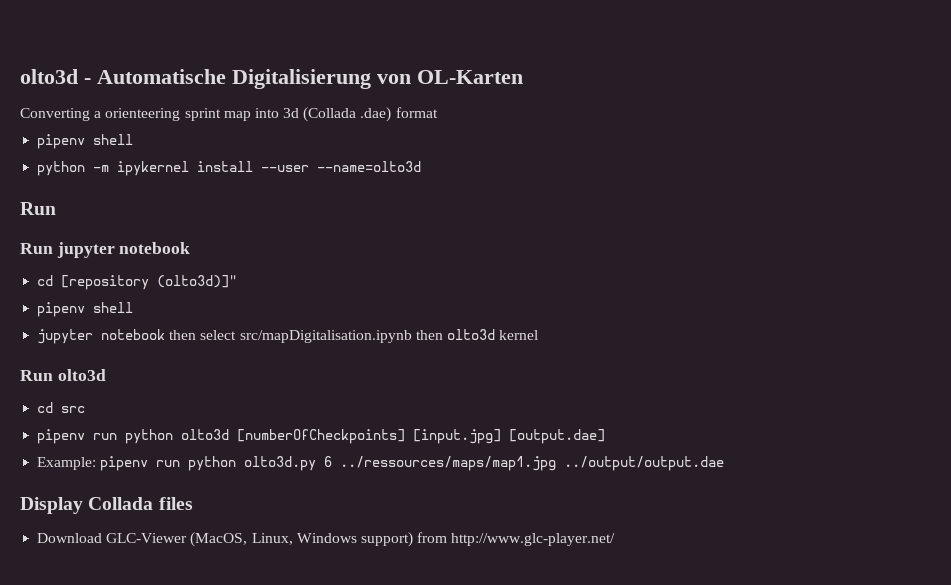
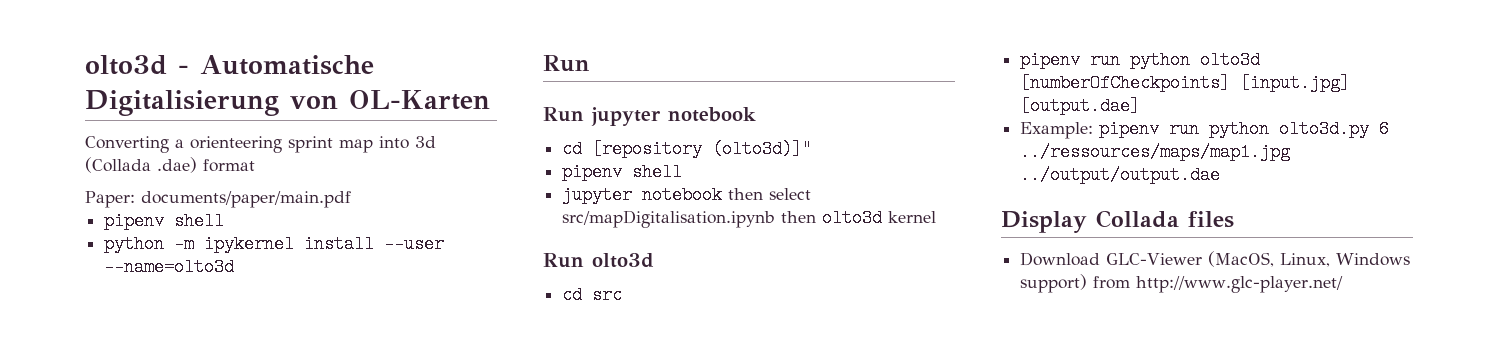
+ Paper: documents/paper/main.pdf

